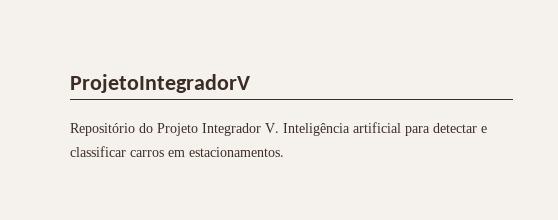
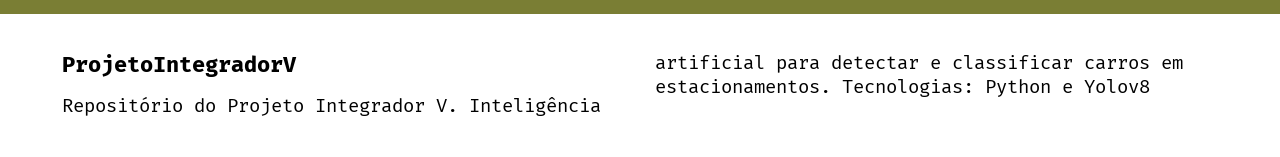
+ Tecnologias: Python e Yolov8

